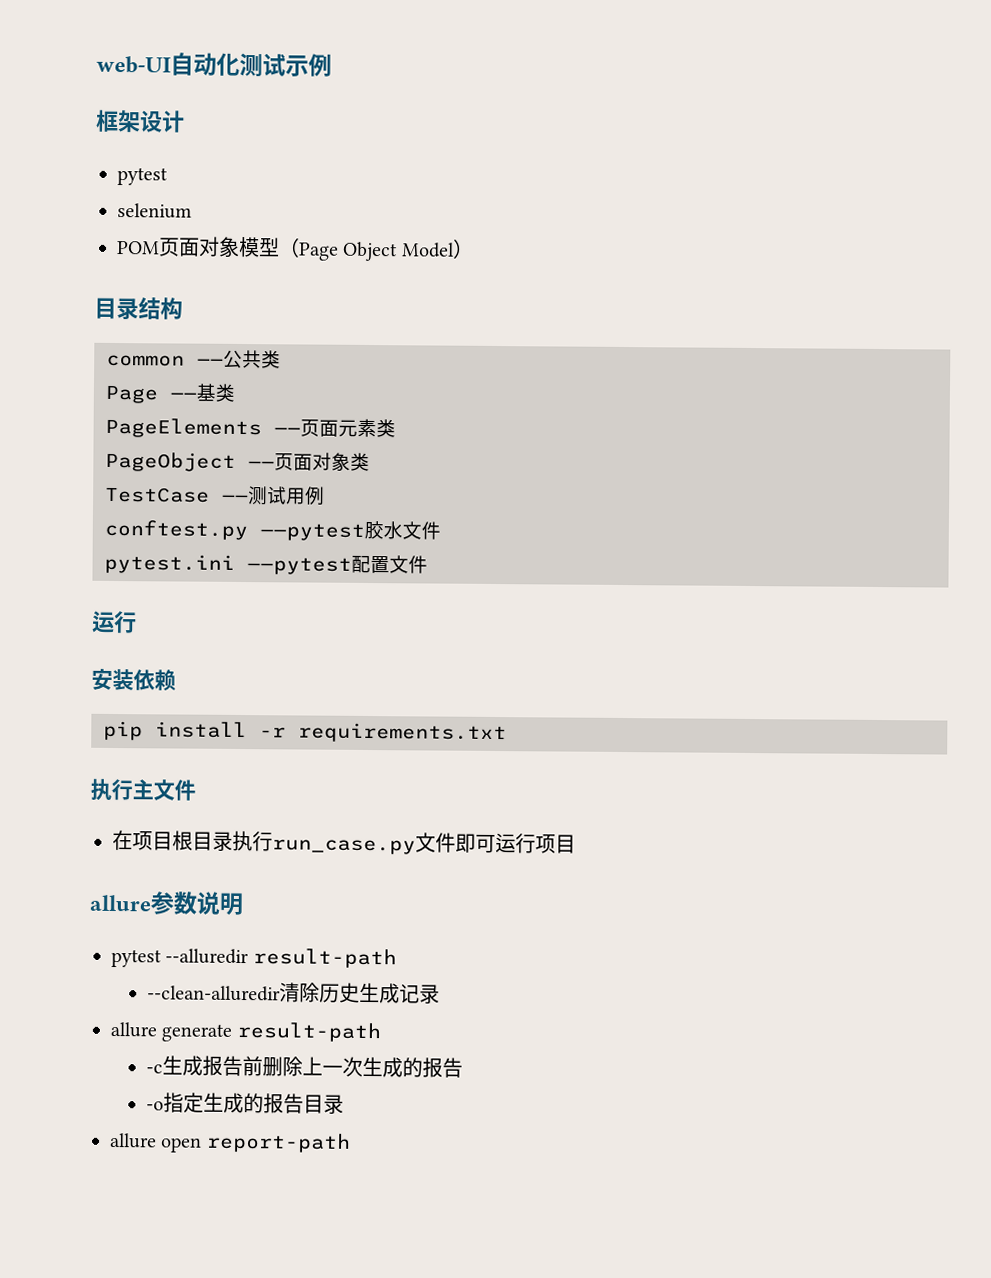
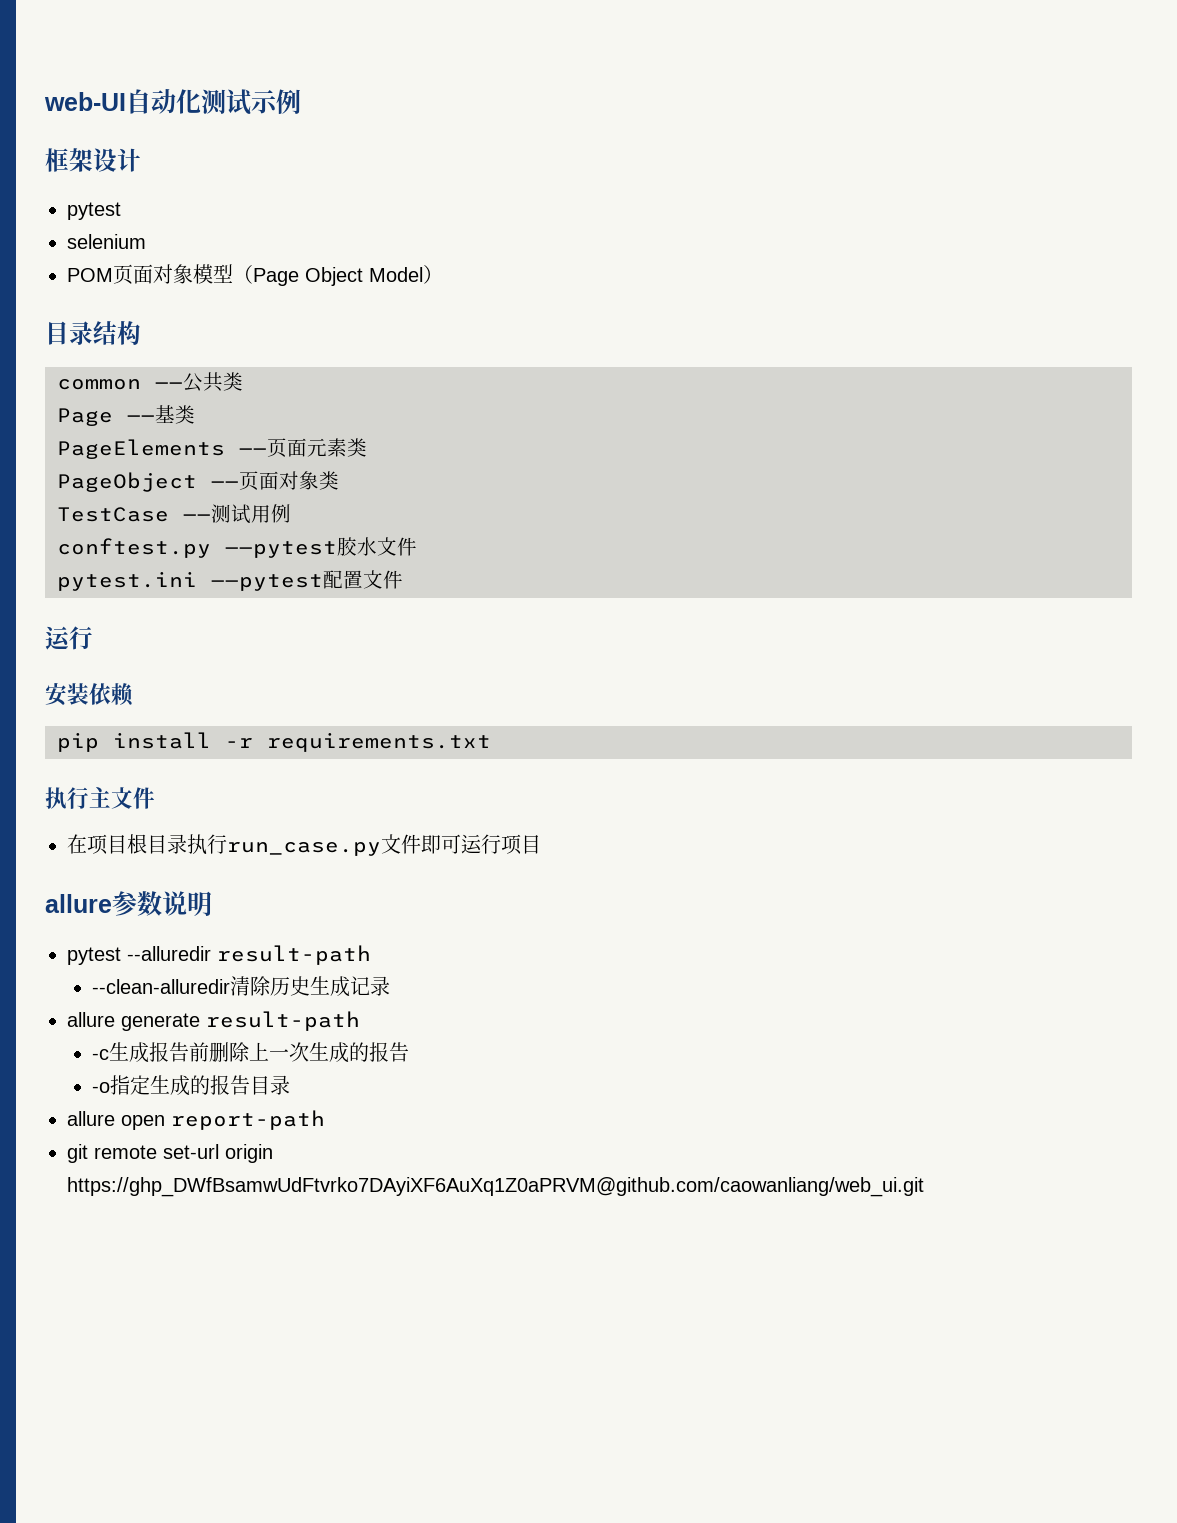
+ git remote set-url origin https://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@github.com/caowanliang/web_ui.git

